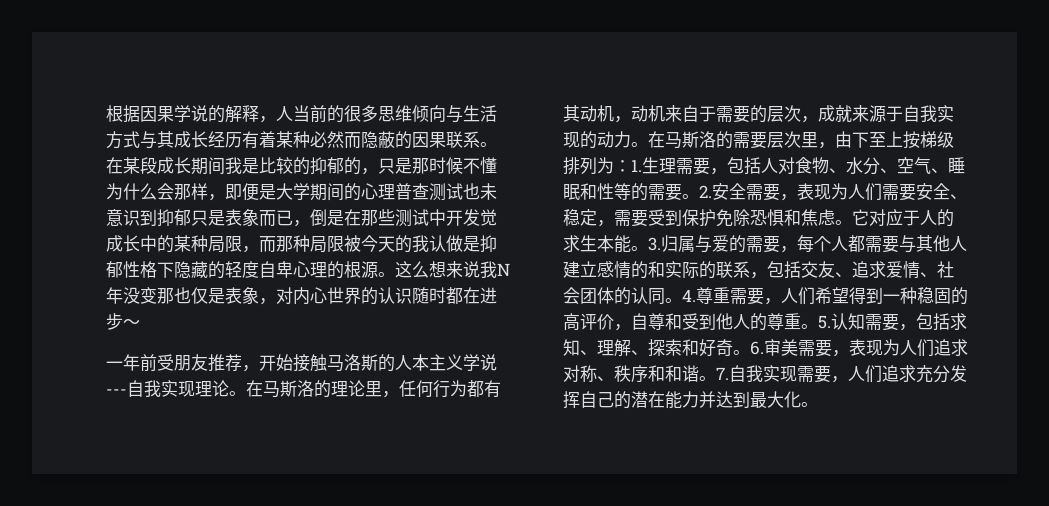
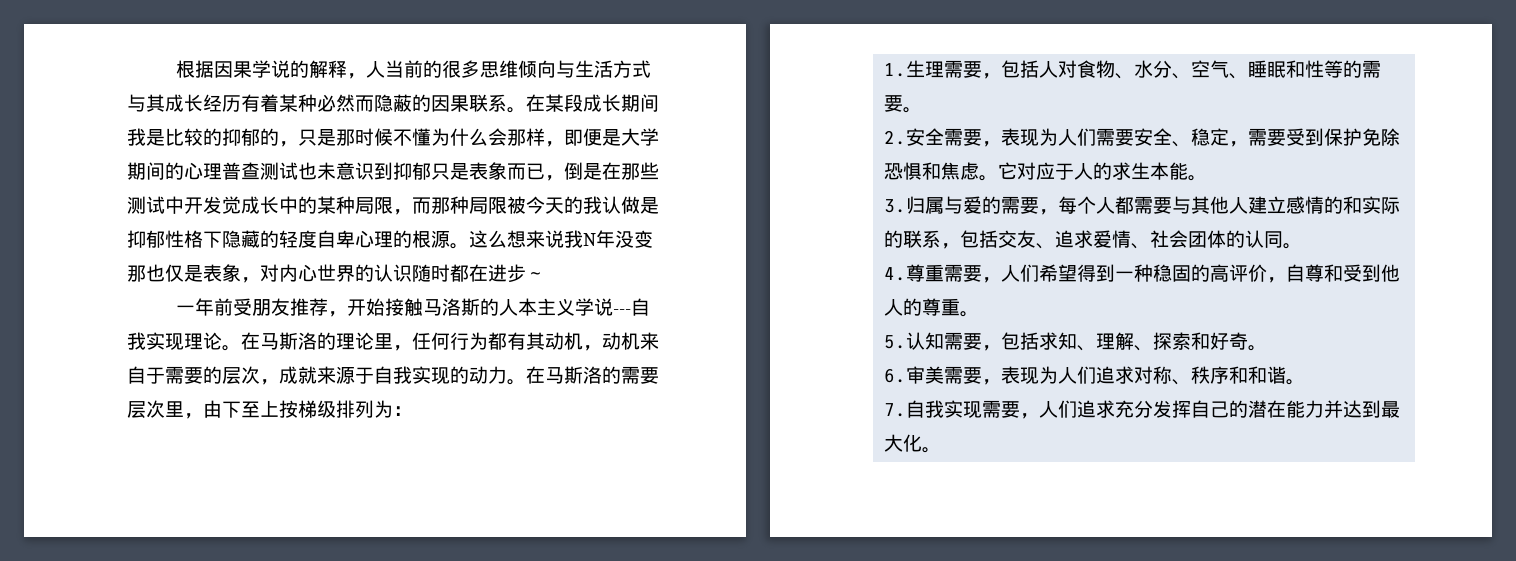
- 在马斯洛的需要层次里，由下至上按梯级排列为：1.生理需要，包括人对食物、水分、空气、睡眠和性等的需要。2.安全需要，表现为人们需要安全、稳定，需要受到保护免除恐惧和焦虑。
+ 在马斯洛的需要层次里，由下至上按梯级排列为：
+ 1.生理需要，包括人对食物、水分、空气、睡眠和性等的需要。
+ 2.安全需要，表现为人们需要安全、稳定，需要受到保护免除恐惧和焦虑。
- 它对应于人的求生本能。3.归属与爱的需要，每个人都需要与其他人建立感情的和实际的联系，包括交友、追求爱情、社会团体的认同。4.尊重需要，人们希望得到一种稳固的高评价，自尊和受到他人的尊重。5.认知需要，包括求知、理解、探索和好奇。6.审美需要，表现为人们追求对称、秩序和和谐。7.自我实现需要，人们追求充分发挥自己的潜在能力并达到最大化。
+ 它对应于人的求生本能。
+ 3.归属与爱的需要，每个人都需要与其他人建立感情的和实际的联系，包括交友、追求爱情、社会团体的认同。
+ 4.尊重需要，人们希望得到一种稳固的高评价，自尊和受到他人的尊重。
+ 5.认知需要，包括求知、理解、探索和好奇。
+ 6.审美需要，表现为人们追求对称、秩序和和谐。
+ 7.自我实现需要，人们追求充分发挥自己的潜在能力并达到最大化。

